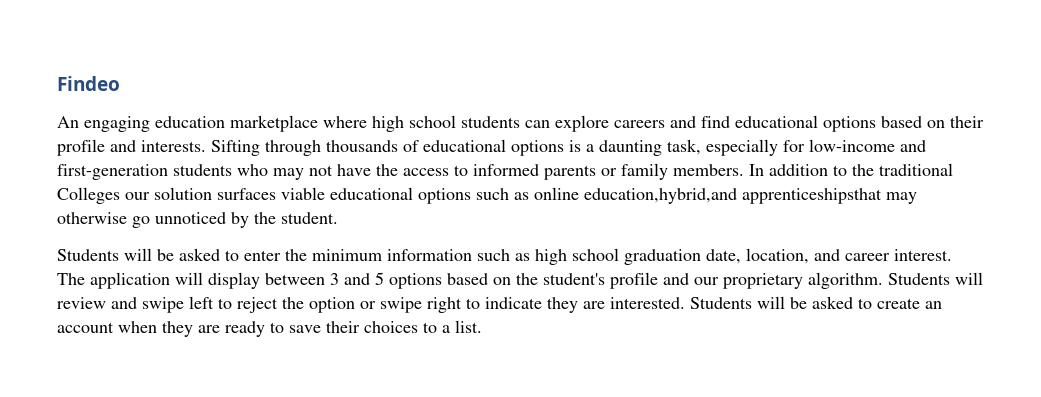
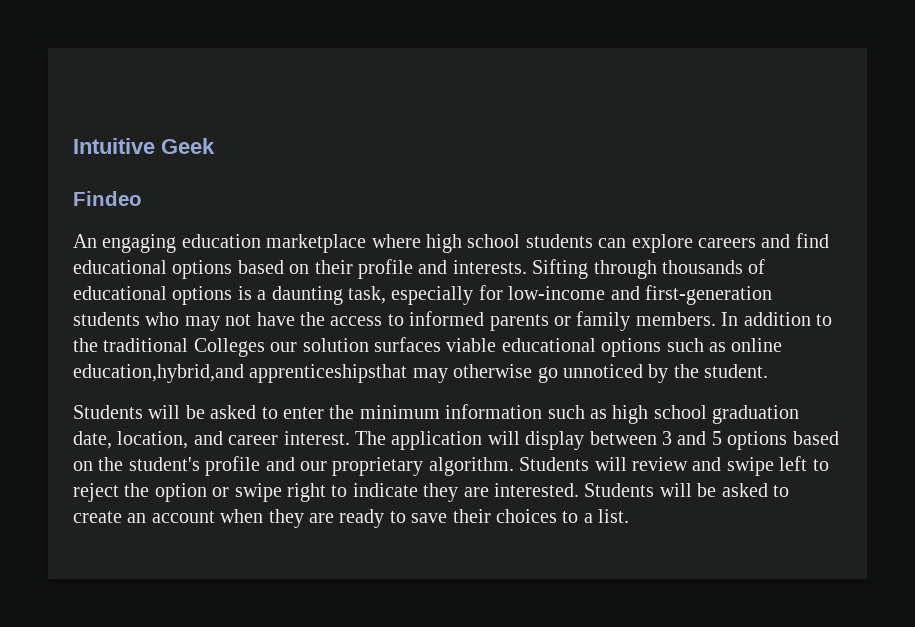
+ Intuitive Geek

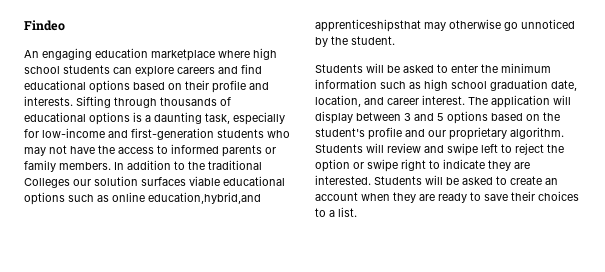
- Intuitive Geek

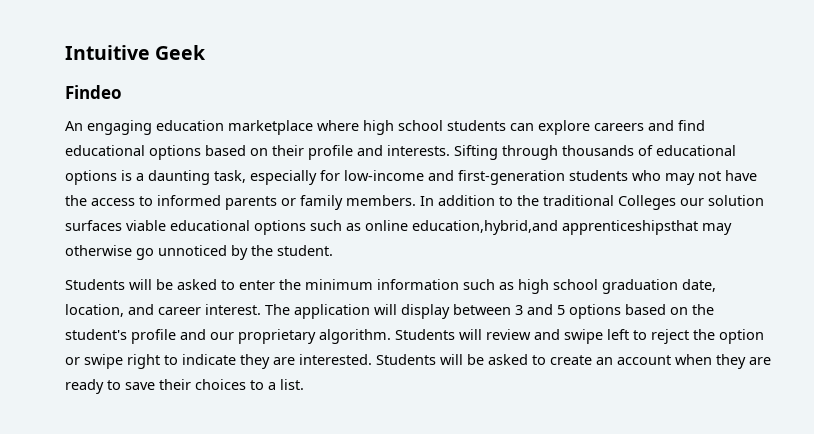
+ Intuitive Geek

